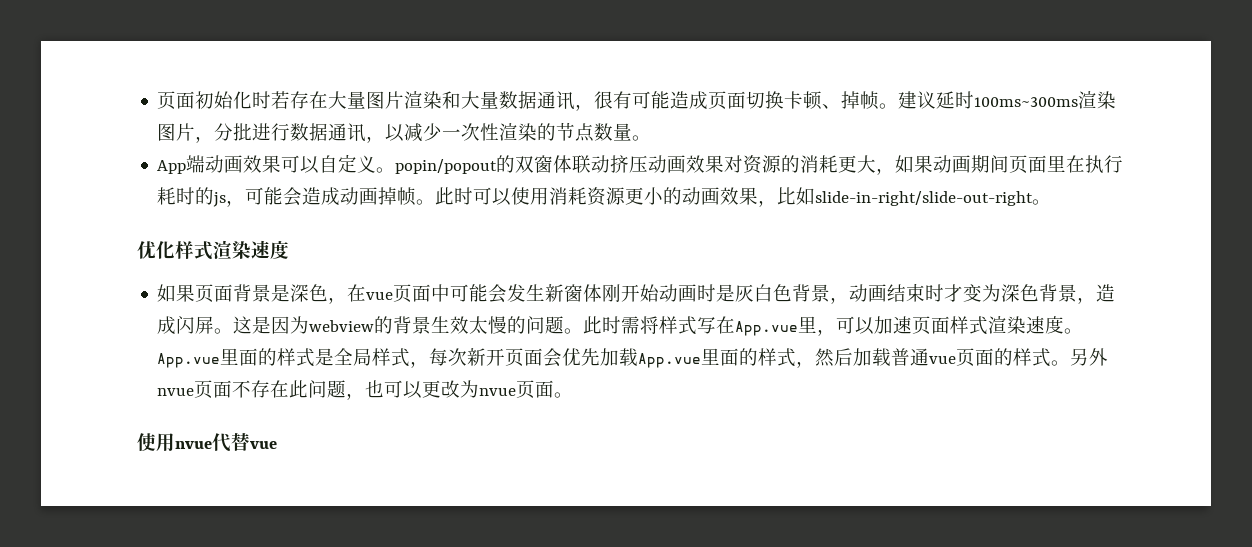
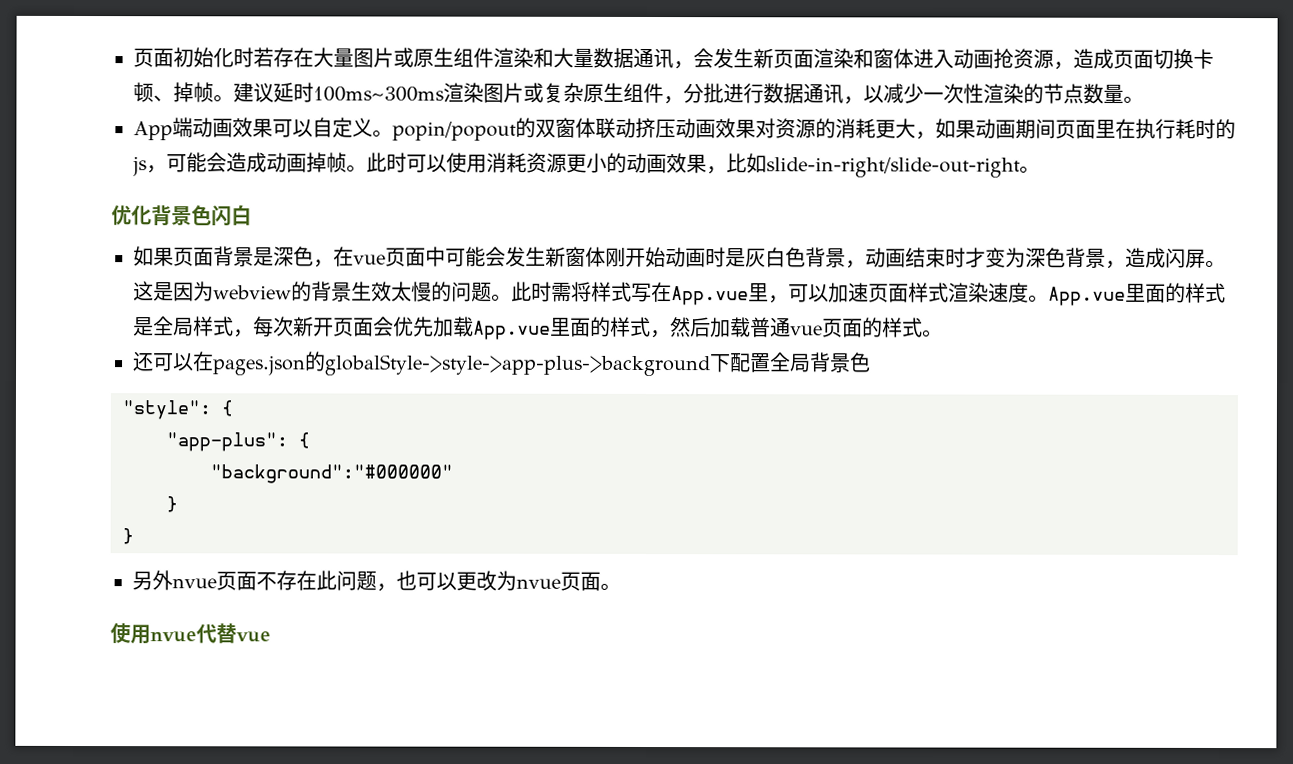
- 页面初始化时若存在大量图片渲染和大量数据通讯，很有可能造成页面切换卡顿、掉帧。
+ 页面初始化时若存在大量图片或原生组件渲染和大量数据通讯，会发生新页面渲染和窗体进入动画抢资源，造成页面切换卡顿、掉帧。
- 建议延时100ms~300ms渲染图片，分批进行数据通讯，以减少一次性渲染的节点数量。
+ 建议延时100ms~300ms渲染图片或复杂原生组件，分批进行数据通讯，以减少一次性渲染的节点数量。
- 优化样式渲染速度
+ 优化背景色闪白
- App.vue里面的样式是全局样式，每次新开页面会优先加载App.vue里面的样式，然后加载普通vue页面的样式。另外nvue页面不存在此问题，也可以更改为nvue页面。
+ App.vue里面的样式是全局样式，每次新开页面会优先加载App.vue里面的样式，然后加载普通vue页面的样式。
+ 还可以在pages.json的globalStyle->style->app-plus->background下配置全局背景色
+ "style": {
+ "app-plus": {
+ "background":"#000000"
+ }
+ }
+ 另外nvue页面不存在此问题，也可以更改为nvue页面。

